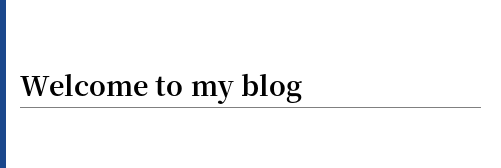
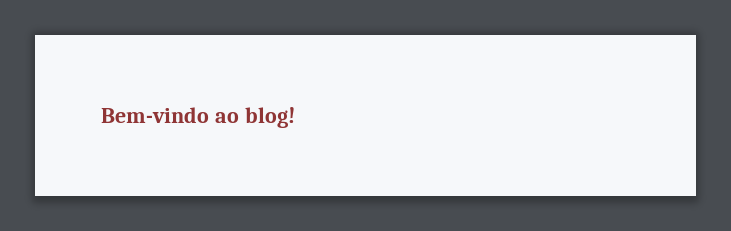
- Welcome to my blog
+ Bem-vindo ao blog!

